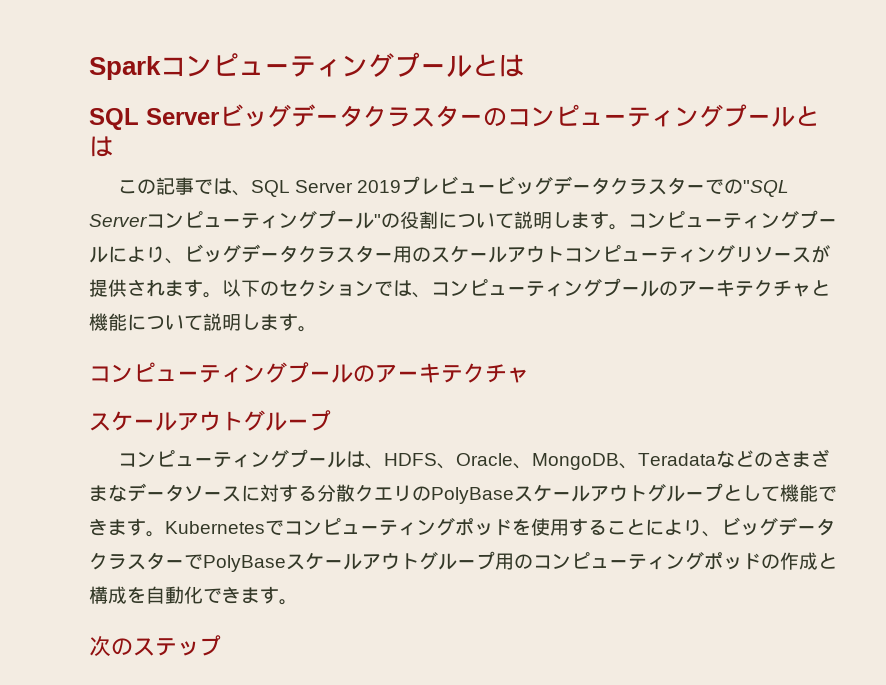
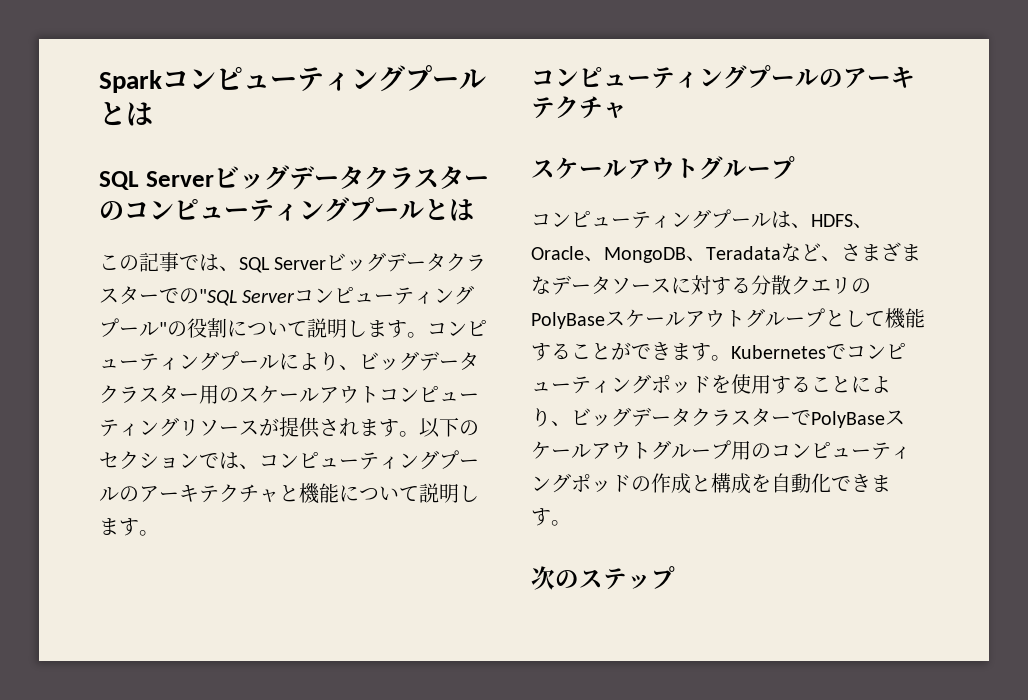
- この記事では、SQL Server 2019プレビュービッグデータクラスターでの"SQL Serverコンピューティングプール"の役割について説明します。
+ この記事では、SQL Serverビッグデータクラスターでの"SQL Serverコンピューティングプール"の役割について説明します。
- コンピューティングプールは、HDFS、Oracle、MongoDB、Teradataなどのさまざまなデータソースに対する分散クエリのPolyBaseスケールアウトグループとして機能できます。
+ コンピューティングプールは、HDFS、Oracle、MongoDB、Teradataなど、さまざまなデータソースに対する分散クエリのPolyBaseスケールアウトグループとして機能することができます。

